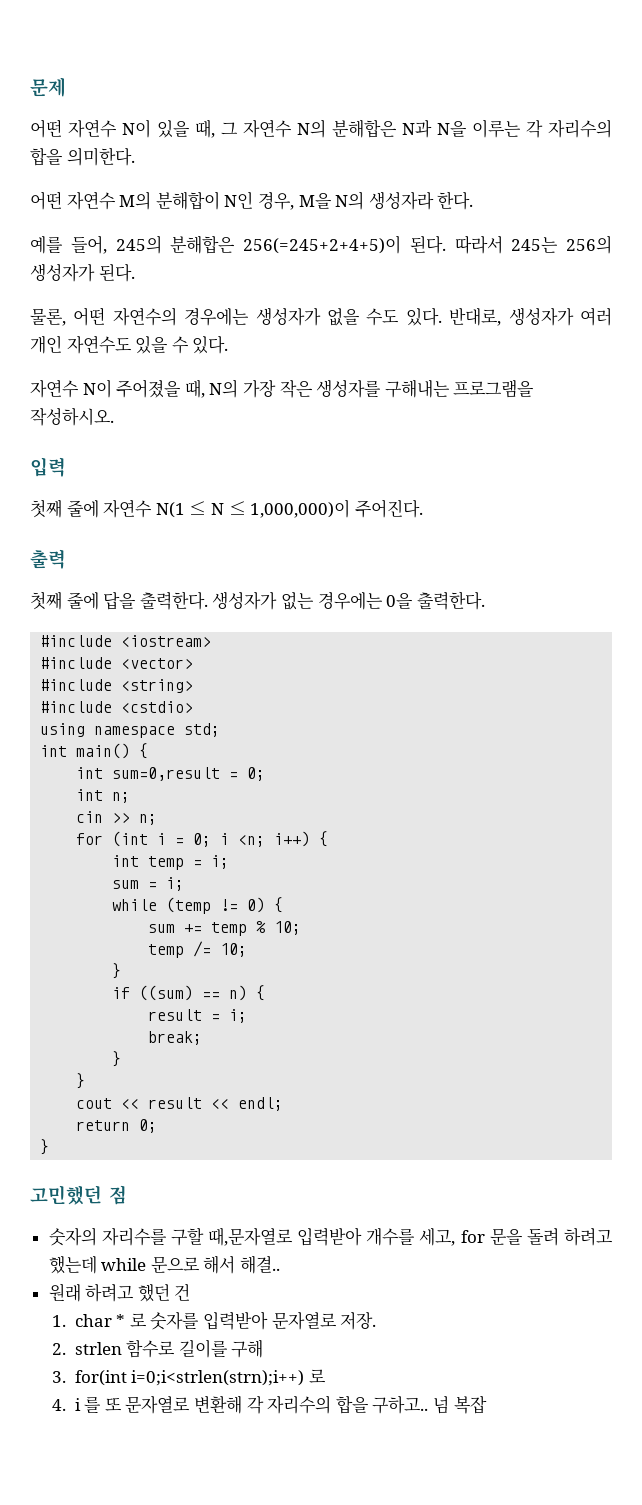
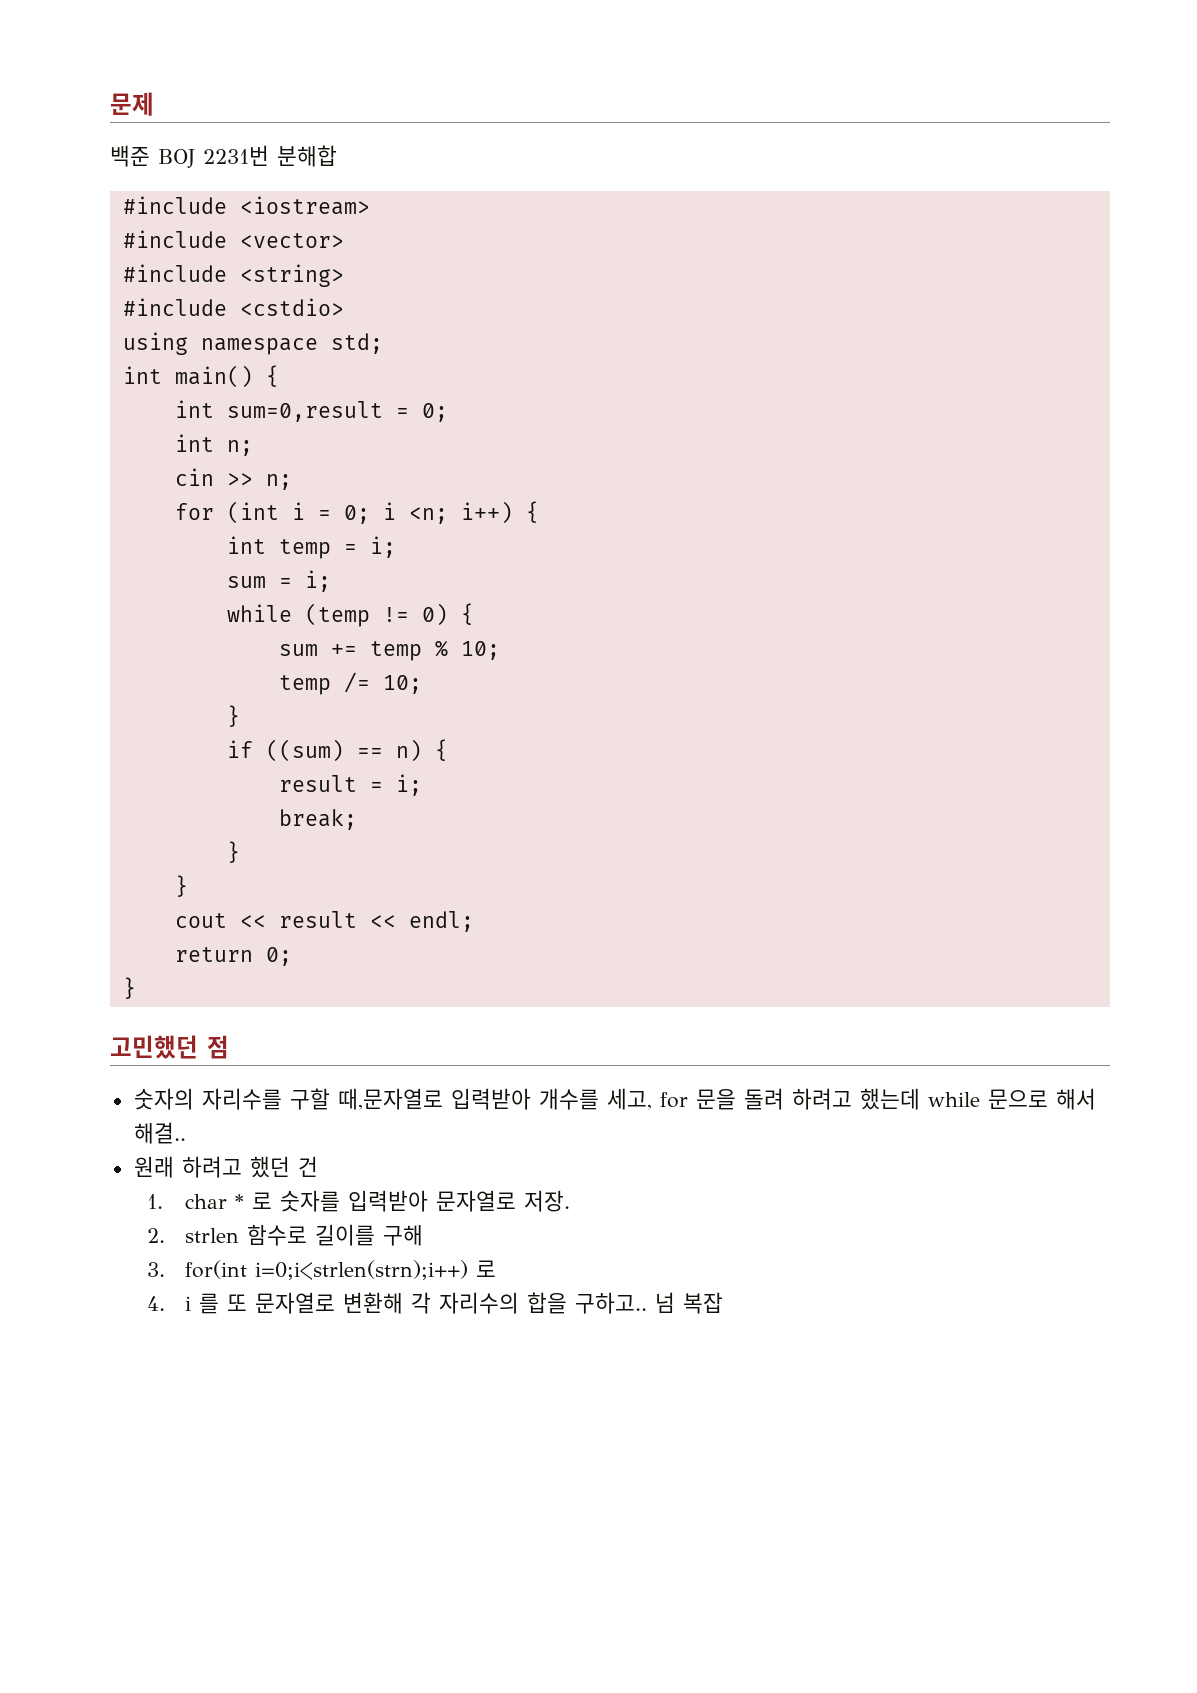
- 어떤 자연수 N이 있을 때, 그 자연수 N의 분해합은 N과 N을 이루는 각 자리수의 합을 의미한다.
- 어떤 자연수 M의 분해합이 N인 경우, M을 N의 생성자라 한다.
- 예를 들어, 245의 분해합은 256(=245+2+4+5)이 된다. 따라서 245는 256의 생성자가 된다.
- 물론, 어떤 자연수의 경우에는 생성자가 없을 수도 있다. 반대로, 생성자가 여러 개인 자연수도 있을 수 있다.
- 자연수 N이 주어졌을 때, N의 가장 작은 생성자를 구해내는 프로그램을 작성하시오.
- 입력
- 첫째 줄에 자연수 N(1 ≤ N ≤ 1,000,000)이 주어진다.
- 출력
- 첫째 줄에 답을 출력한다. 생성자가 없는 경우에는 0을 출력한다.
+ 백준 BOJ 2231번 분해합

